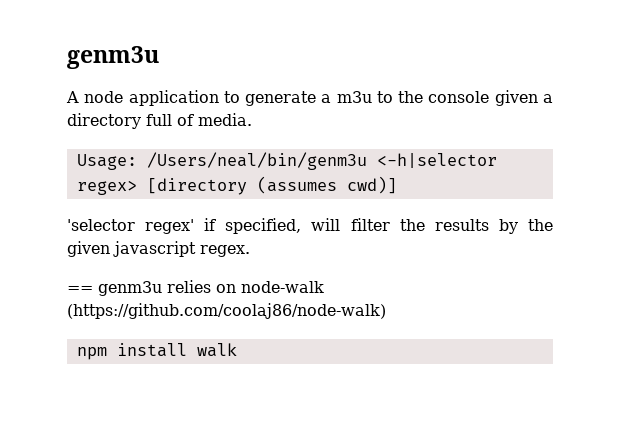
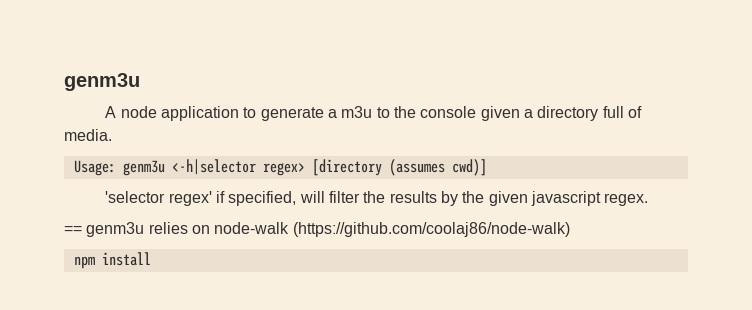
- Usage: /Users/neal/bin/genm3u <-h|selector regex> [directory (assumes cwd)]
+ Usage: genm3u <-h|selector regex> [directory (assumes cwd)]
- npm install walk
+ npm install

